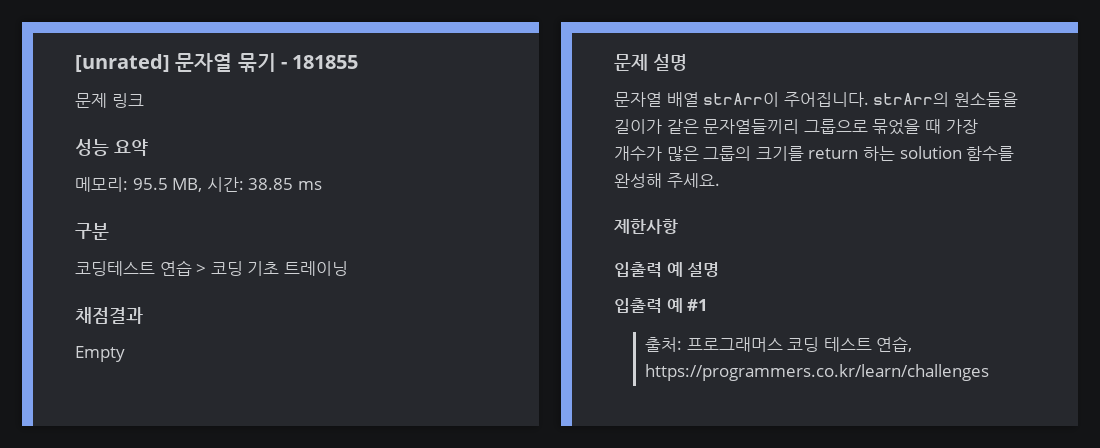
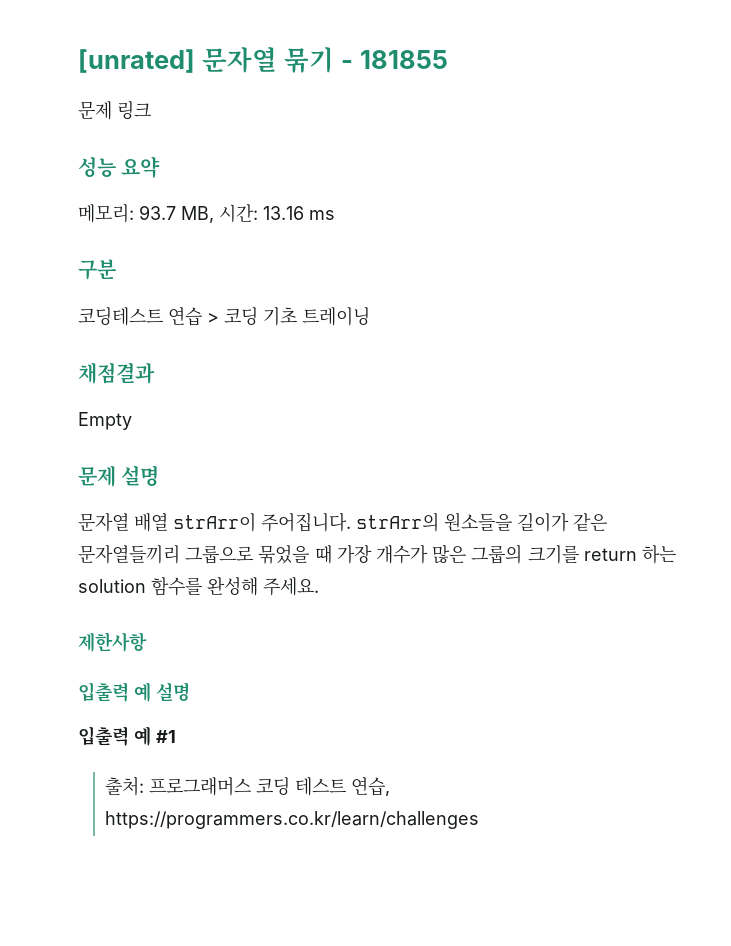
- 메모리: 95.5 MB, 시간: 38.85 ms
+ 메모리: 93.7 MB, 시간: 13.16 ms

